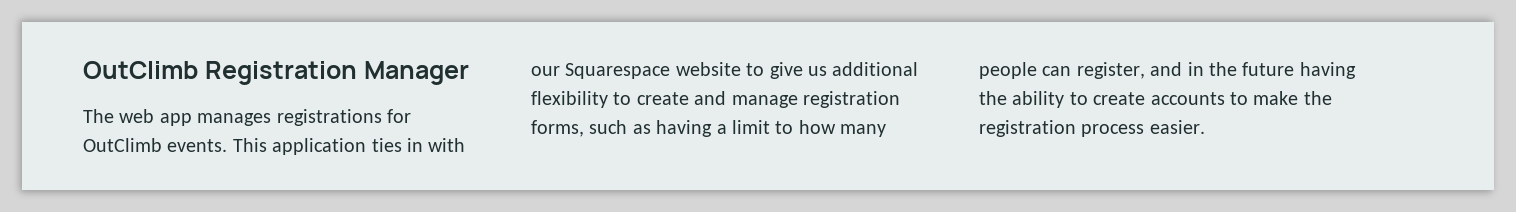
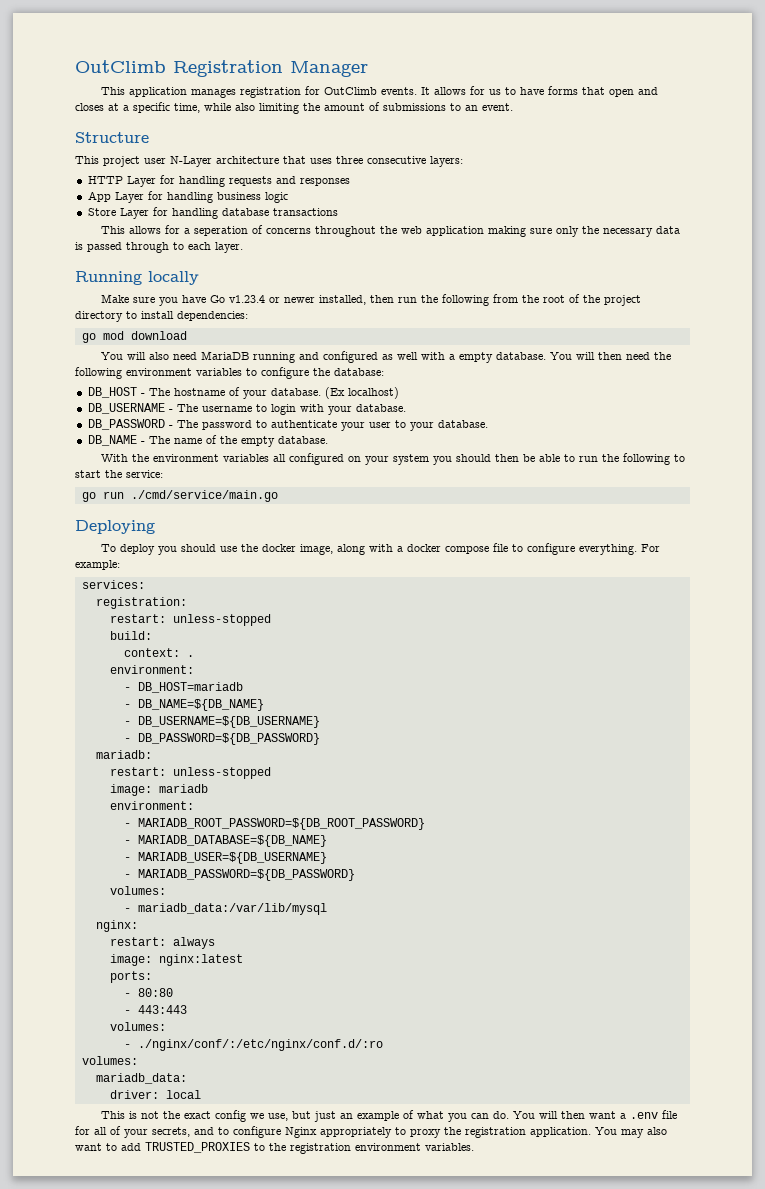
- The web app manages registrations for OutClimb events. This application ties in with our Squarespace website to give us additional flexibility to create and manage registration forms, such as having a limit to how many people can register, and in the future having the ability to create accounts to make the registration process easier.
+ This application manages registration for OutClimb events. It allows for us to have forms that open and closes at a specific time, while also limiting the amount of submissions to an event.
+ Structure
+ This project user N-Layer architecture that uses three consecutive layers:
+ HTTP Layer for handling requests and responses
+ App Layer for handling business logic
+ Store Layer for handling database transactions
+ This allows for a seperation of concerns throughout the web application making sure only the necessary data is passed through to each layer.
+ Running locally
+ Make sure you have Go v1.23.4 or newer installed, then run the following from the root of the project directory to install dependencies:
+ go mod download
+ You will also need MariaDB running and configured as well with a empty database. You will then need the following environment variables to configure the database:
+ DB_HOST - The hostname of your database. (Ex localhost)
+ DB_USERNAME - The username to login with your database.
+ DB_PASSWORD - The password to authenticate your user to your database.
+ DB_NAME - The name of the empty database.
+ With the environment variables all configured on your system you should then be able to run the following to start the service:
+ go run ./cmd/service/main.go
+ Deploying
+ To deploy you should use the docker image, along with a docker compose file to configure everything. For example:
+ services:
+ registration:
+ restart: unless-stopped
+ build:
+ context: .
+ environment:
+ - DB_HOST=mariadb
+ - DB_NAME=${DB_NAME}
+ - DB_USERNAME=${DB_USERNAME}
+ - DB_PASSWORD=${DB_PASSWORD}
+ mariadb:
+ restart: unless-stopped
+ image: mariadb
+ environment:
+ - MARIADB_ROOT_PASSWORD=${DB_ROOT_PASSWORD}
+ - MARIADB_DATABASE=${DB_NAME}
+ - MARIADB_USER=${DB_USERNAME}
+ - MARIADB_PASSWORD=${DB_PASSWORD}
+ volumes:
+ - mariadb_data:/var/lib/mysql
+ nginx:
+ restart: always
+ image: nginx:latest
+ ports:
+ - 80:80
+ - 443:443
+ volumes:
+ - ./nginx/conf/:/etc/nginx/conf.d/:ro
+ volumes:
+ mariadb_data:
+ driver: local
+ This is not the exact config we use, but just an example of what you can do. You will then want a .env file for all of your secrets, and to configure Nginx appropriately to proxy the registration application. You may also want to add TRUSTED_PROXIES to the registration environment variables.

